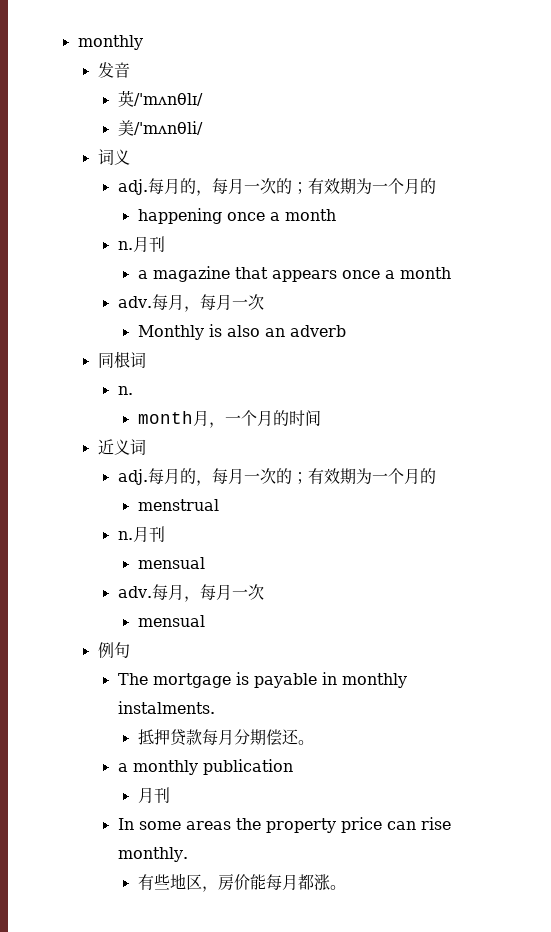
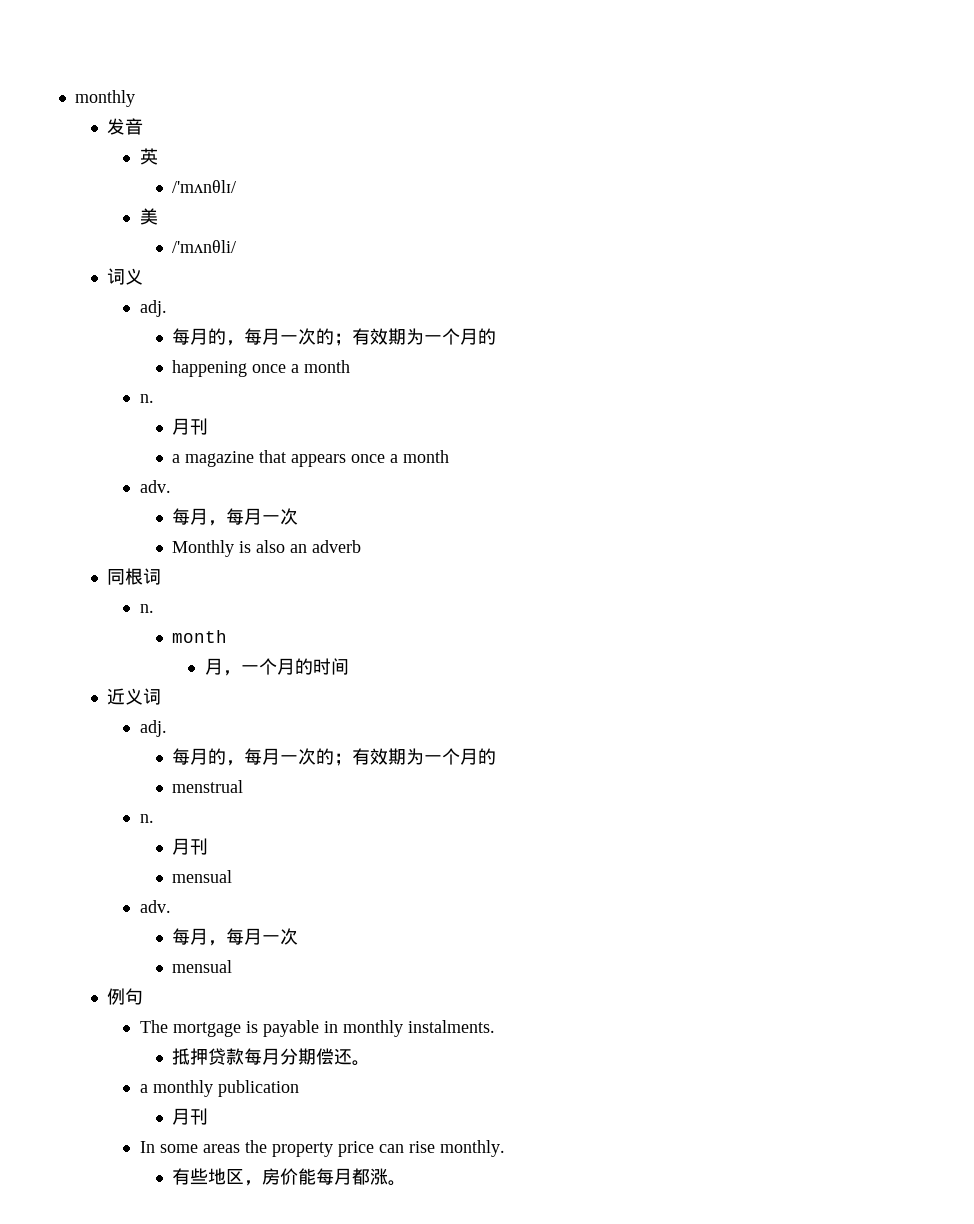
- 英/'mʌnθlɪ/
+ 英
+ /'mʌnθlɪ/
- 美/'mʌnθli/
+ 美
+ /'mʌnθli/
  词义
- adj.每月的，每月一次的；有效期为一个月的
+ adj.
+ 每月的，每月一次的；有效期为一个月的
  happening once a month
- n.月刊
+ n.
+ 月刊
  a magazine that appears once a month
- adv.每月，每月一次
+ adv.
+ 每月，每月一次
  同根词
  n.
- month月，一个月的时间
+ month
+ 月，一个月的时间
  近义词
- adj.每月的，每月一次的；有效期为一个月的
+ adj.
+ 每月的，每月一次的；有效期为一个月的
  menstrual
- n.月刊
+ n.
+ 月刊
  mensual
- adv.每月，每月一次
+ adv.
+ 每月，每月一次

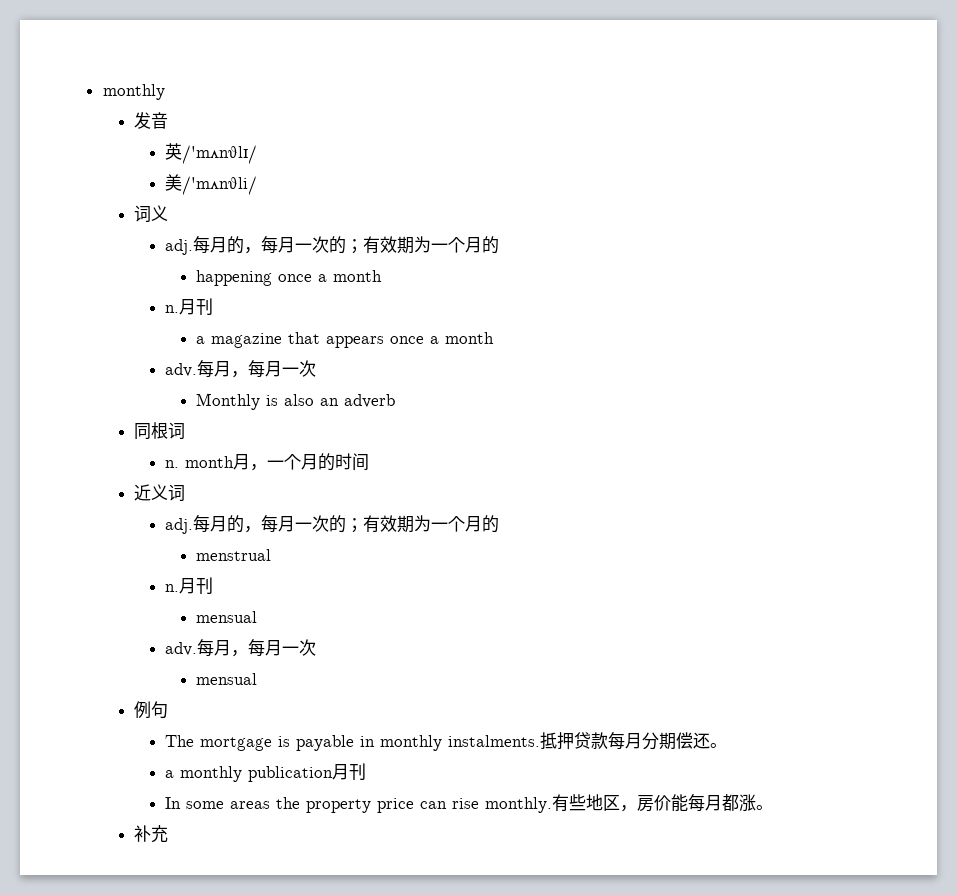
- 英
- /'mʌnθlɪ/
+ 英/'mʌnθlɪ/
- 美
- /'mʌnθli/
+ 美/'mʌnθli/
  词义
- adj.
- 每月的，每月一次的；有效期为一个月的
+ adj.每月的，每月一次的；有效期为一个月的
  happening once a month
- n.
- 月刊
+ n.月刊
  a magazine that appears once a month
- adv.
- 每月，每月一次
+ adv.每月，每月一次
  同根词
- n.
- month
- 月，一个月的时间
+ n. month月，一个月的时间
  近义词
- adj.
- 每月的，每月一次的；有效期为一个月的
+ adj.每月的，每月一次的；有效期为一个月的
  menstrual
- n.
- 月刊
+ n.月刊
  mensual
- adv.
- 每月，每月一次
+ adv.每月，每月一次
- The mortgage is payable in monthly instalments.
- 抵押贷款每月分期偿还。
+ The mortgage is payable in monthly instalments.抵押贷款每月分期偿还。
- a monthly publication
- 月刊
+ a monthly publication月刊
- In some areas the property price can rise monthly.
- 有些地区，房价能每月都涨。
+ In some areas the property price can rise monthly.有些地区，房价能每月都涨。
+ 补充

